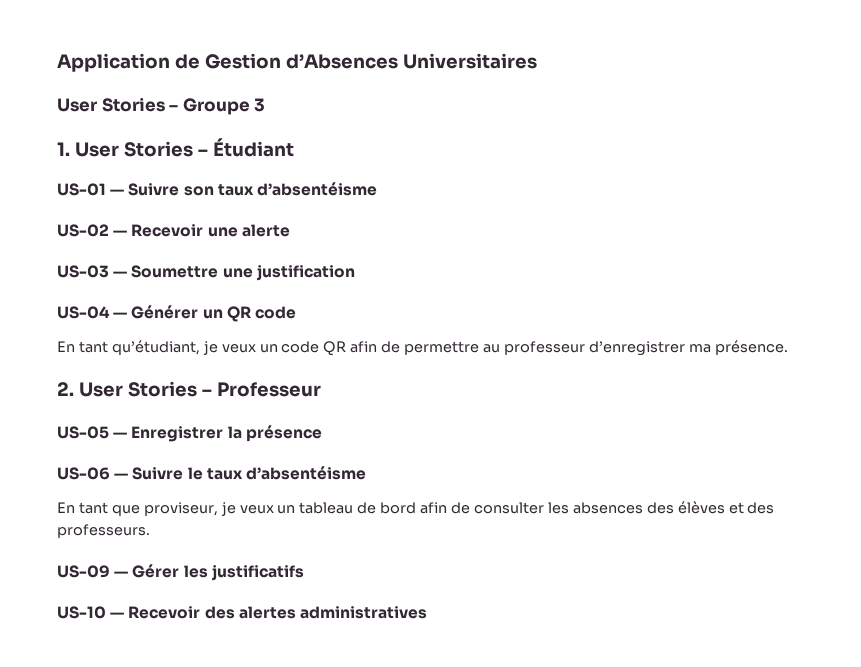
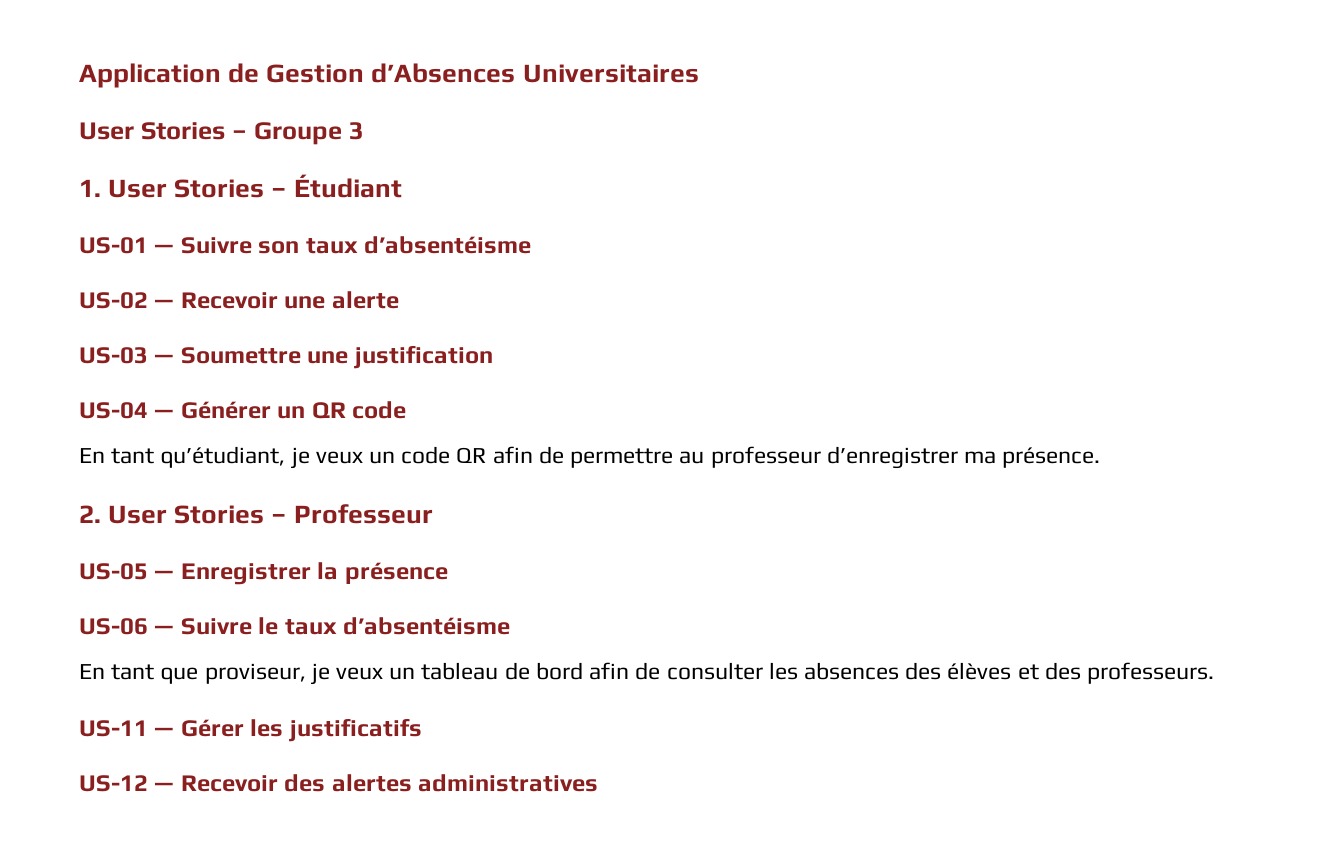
- US-09 — Gérer les justificatifs
+ US-11 — Gérer les justificatifs
- US-10 — Recevoir des alertes administratives
+ US-12 — Recevoir des alertes administratives

